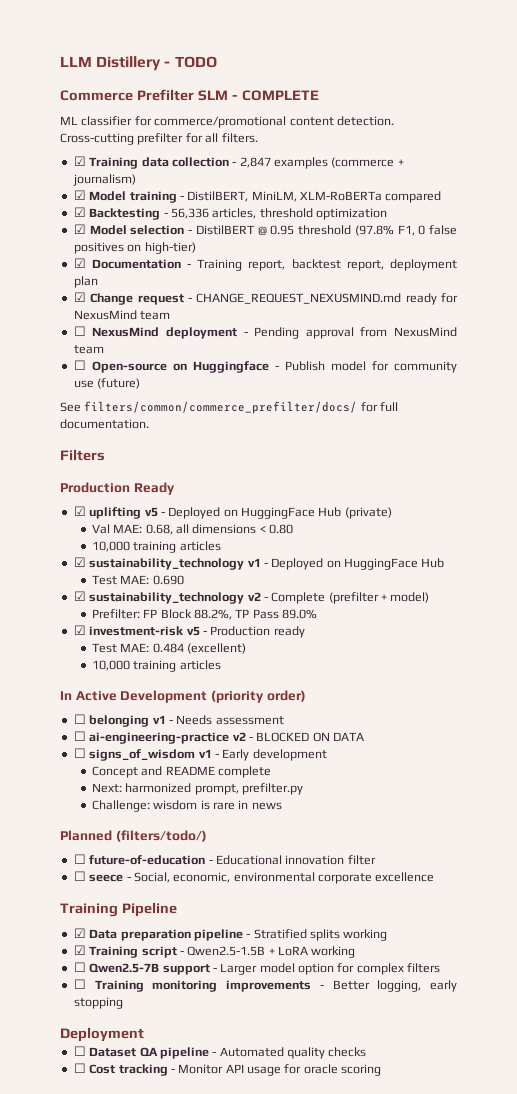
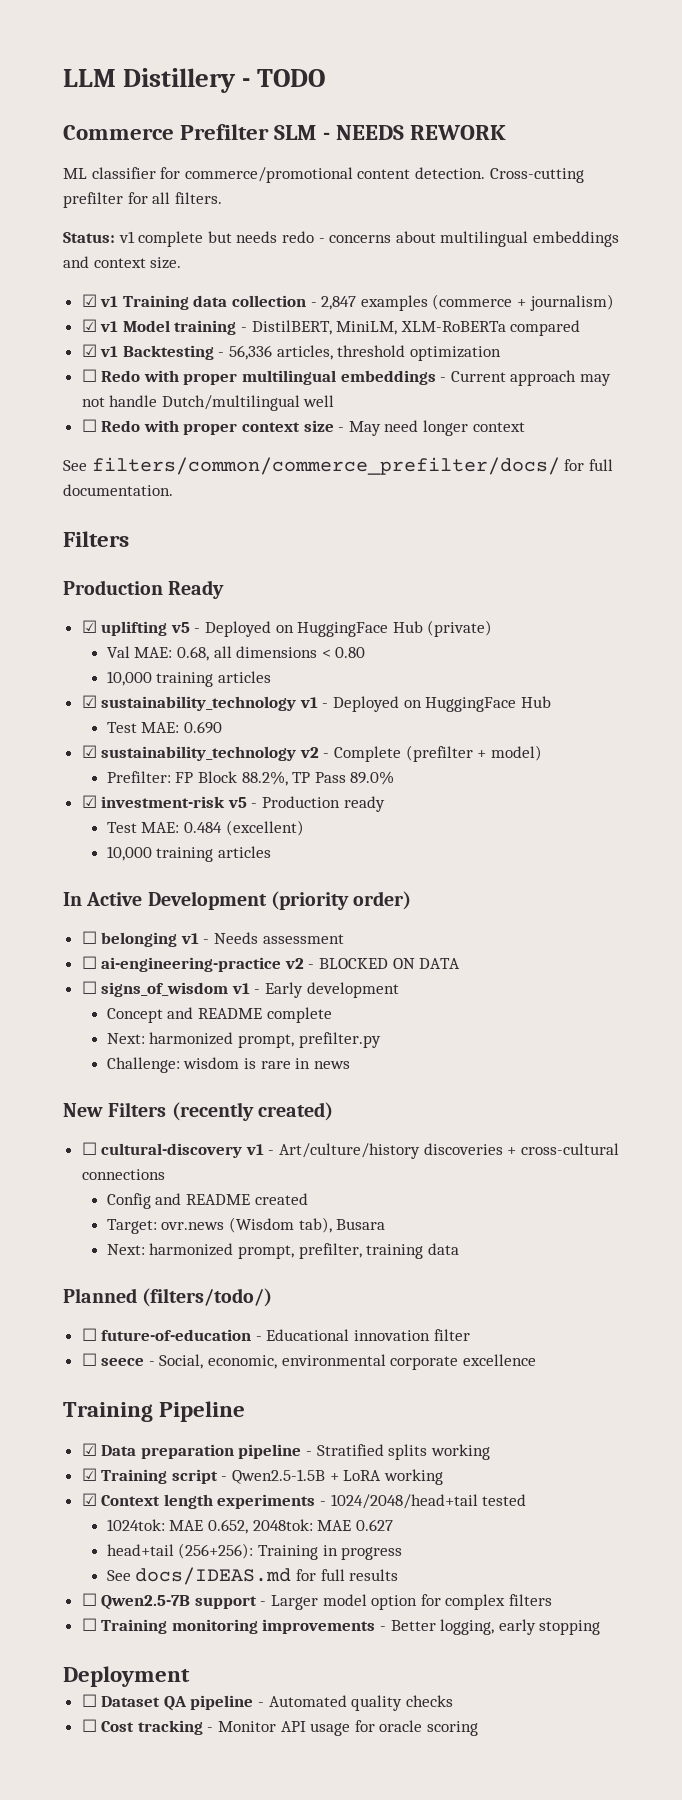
- Commerce Prefilter SLM - COMPLETE
+ Commerce Prefilter SLM - NEEDS REWORK
- ☑ Training data collection - 2,847 examples (commerce + journalism)
+ Status: v1 complete but needs redo - concerns about multilingual embeddings and context size.
+ ☑ v1 Training data collection - 2,847 examples (commerce + journalism)
- ☑ Model training - DistilBERT, MiniLM, XLM-RoBERTa compared
+ ☑ v1 Model training - DistilBERT, MiniLM, XLM-RoBERTa compared
- ☑ Backtesting - 56,336 articles, threshold optimization
+ ☑ v1 Backtesting - 56,336 articles, threshold optimization
- ☑ Model selection - DistilBERT @ 0.95 threshold (97.8% F1, 0 false positives on high-tier)
- ☑ Documentation - Training report, backtest report, deployment plan
- ☑ Change request - CHANGE_REQUEST_NEXUSMIND.md ready for NexusMind team
- ☐ NexusMind deployment - Pending approval from NexusMind team
- ☐ Open-source on Huggingface - Publish model for community use (future)
+ ☐ Redo with proper multilingual embeddings - Current approach may not handle Dutch/multilingual well
+ ☐ Redo with proper context size - May need longer context
+ New Filters (recently created)
+ ☐ cultural-discovery v1 - Art/culture/history discoveries + cross-cultural connections
+ Config and README created
+ Target: ovr.news (Wisdom tab), Busara
+ Next: harmonized prompt, prefilter, training data
+ ☑ Context length experiments - 1024/2048/head+tail tested
+ 1024tok: MAE 0.652, 2048tok: MAE 0.627
+ head+tail (256+256): Training in progress
+ See docs/IDEAS.md for full results

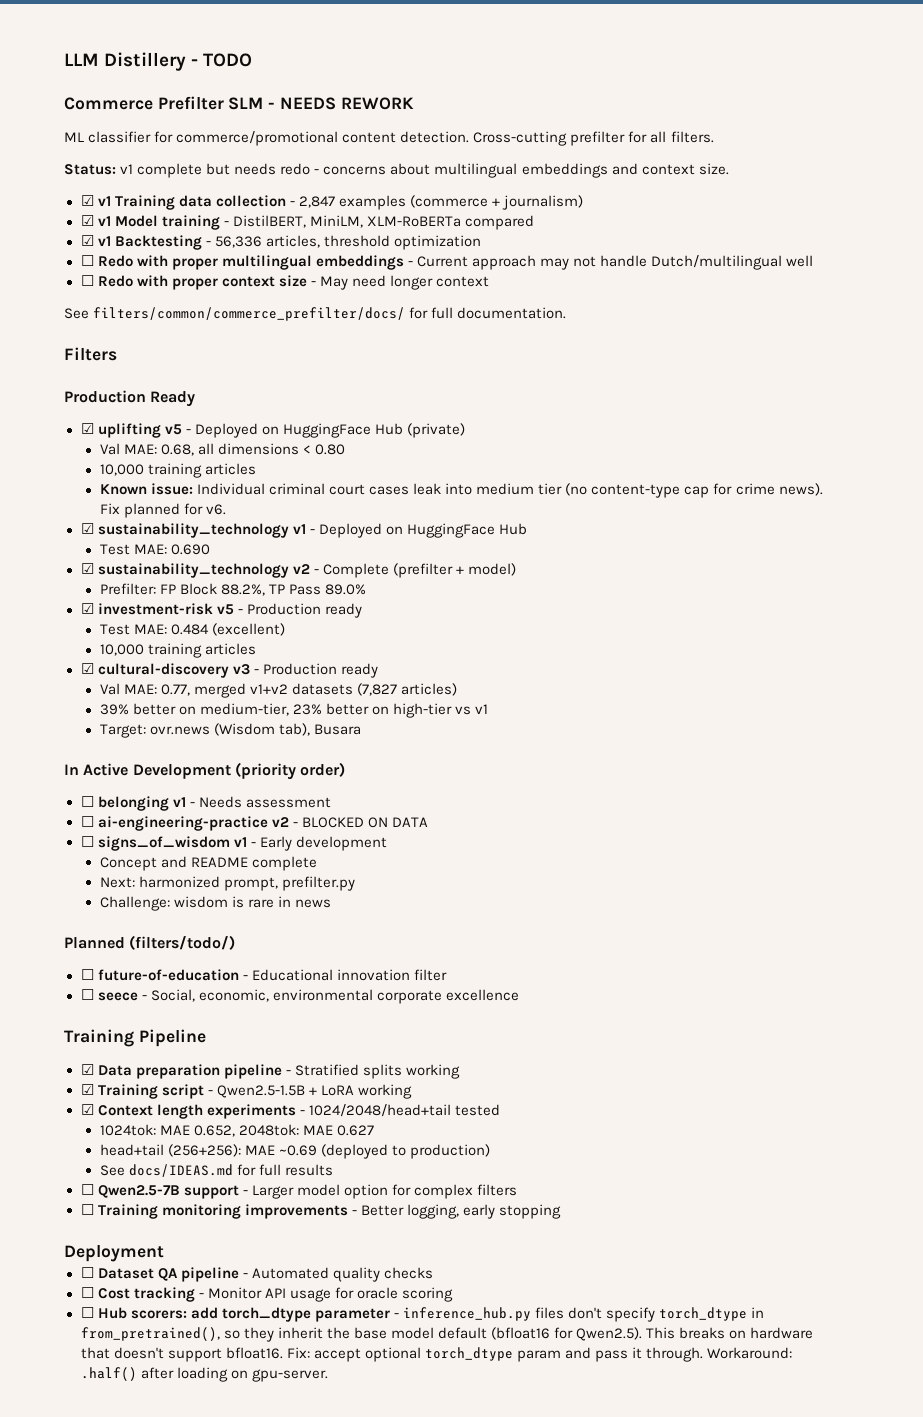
+ Known issue: Individual criminal court cases leak into medium tier (no content-type cap for crime news). Fix planned for v6.
+ ☑ cultural-discovery v3 - Production ready
+ Val MAE: 0.77, merged v1+v2 datasets (7,827 articles)
+ 39% better on medium-tier, 23% better on high-tier vs v1
+ Target: ovr.news (Wisdom tab), Busara
- New Filters (recently created)
- ☐ cultural-discovery v1 - Art/culture/history discoveries + cross-cultural connections
- Config and README created
- Target: ovr.news (Wisdom tab), Busara
- Next: harmonized prompt, prefilter, training data
- head+tail (256+256): Training in progress
+ head+tail (256+256): MAE ~0.69 (deployed to production)
+ ☐ Hub scorers: add torch_dtype parameter - inference_hub.py files don't specify torch_dtype in from_pretrained(), so they inherit the base model default (bfloat16 for Qwen2.5). This breaks on hardware that doesn't support bfloat16. Fix: accept optional torch_dtype param and pass it through. Workaround: .half() after loading on gpu-server.

